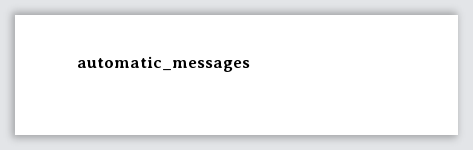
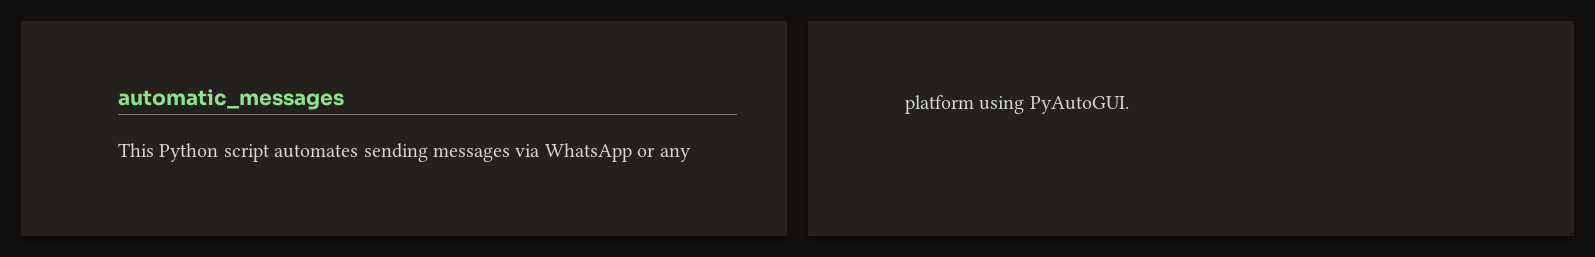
+ This Python script automates sending messages via WhatsApp or any platform using PyAutoGUI.

